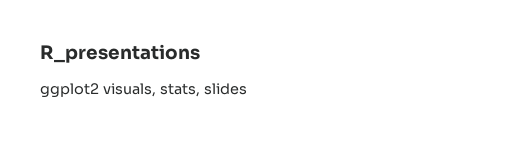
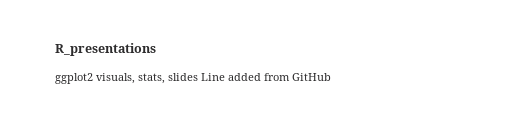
- ggplot2 visuals, stats, slides
+ ggplot2 visuals, stats, slides Line added from GitHub

